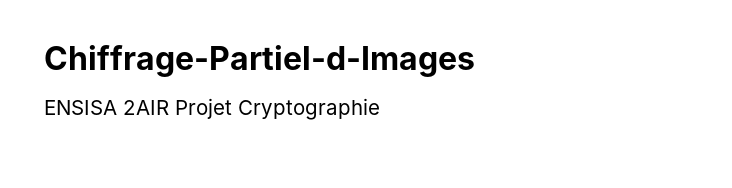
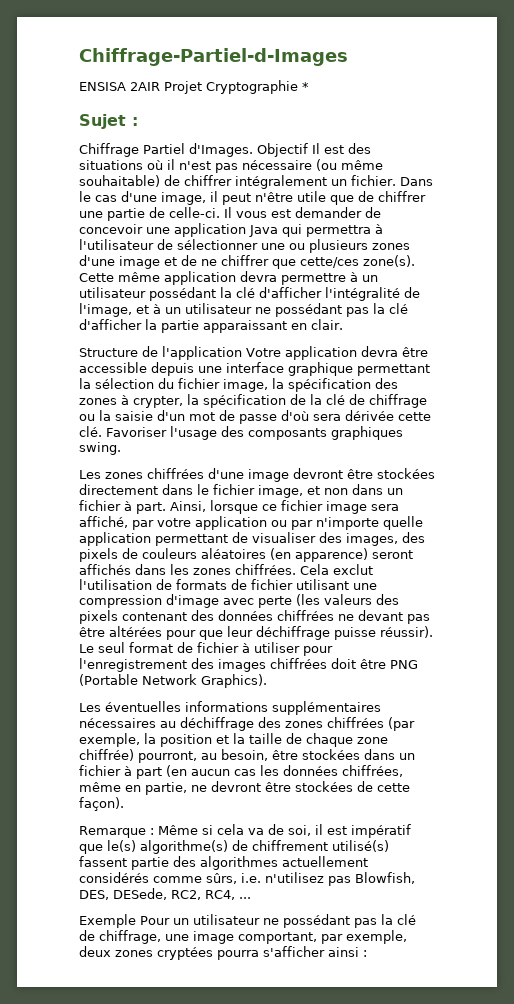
- ENSISA 2AIR Projet Cryptographie
+ ENSISA 2AIR Projet Cryptographie *
+ Sujet :
+ Chiffrage Partiel d'Images. Objectif Il est des situations où il n'est pas nécessaire (ou même souhaitable) de chiffrer intégralement un fichier. Dans le cas d'une image, il peut n'être utile que de chiffrer une partie de celle-ci. Il vous est demander de concevoir une application Java qui permettra à l'utilisateur de sélectionner une ou plusieurs zones d'une image et de ne chiffrer que cette/ces zone(s). Cette même application devra permettre à un utilisateur possédant la clé d'afficher l'intégralité de l'image, et à un utilisateur ne possédant pas la clé d'afficher la partie apparaissant en clair.
+ Structure de l'application Votre application devra être accessible depuis une interface graphique permettant la sélection du fichier image, la spécification des zones à crypter, la spécification de la clé de chiffrage ou la saisie d'un mot de passe d'où sera dérivée cette clé. Favoriser l'usage des composants graphiques swing.
+ Les zones chiffrées d'une image devront être stockées directement dans le fichier image, et non dans un fichier à part. Ainsi, lorsque ce fichier image sera affiché, par votre application ou par n'importe quelle application permettant de visualiser des images, des pixels de couleurs aléatoires (en apparence) seront affichés dans les zones chiffrées. Cela exclut l'utilisation de formats de fichier utilisant une compression d'image avec perte (les valeurs des pixels contenant des données chiffrées ne devant pas être altérées pour que leur déchiffrage puisse réussir). Le seul format de fichier à utiliser pour l'enregistrement des images chiffrées doit être PNG (Portable Network Graphics).
+ Les éventuelles informations supplémentaires nécessaires au déchiffrage des zones chiffrées (par exemple, la position et la taille de chaque zone chiffrée) pourront, au besoin, être stockées dans un fichier à part (en aucun cas les données chiffrées, même en partie, ne devront être stockées de cette façon).
+ Remarque : Même si cela va de soi, il est impératif que le(s) algorithme(s) de chiffrement utilisé(s) fassent partie des algorithmes actuellement considérés comme sûrs, i.e. n'utilisez pas Blowfish, DES, DESede, RC2, RC4, ...
+ Exemple Pour un utilisateur ne possédant pas la clé de chiffrage, une image comportant, par exemple, deux zones cryptées pourra s'afficher ainsi :

